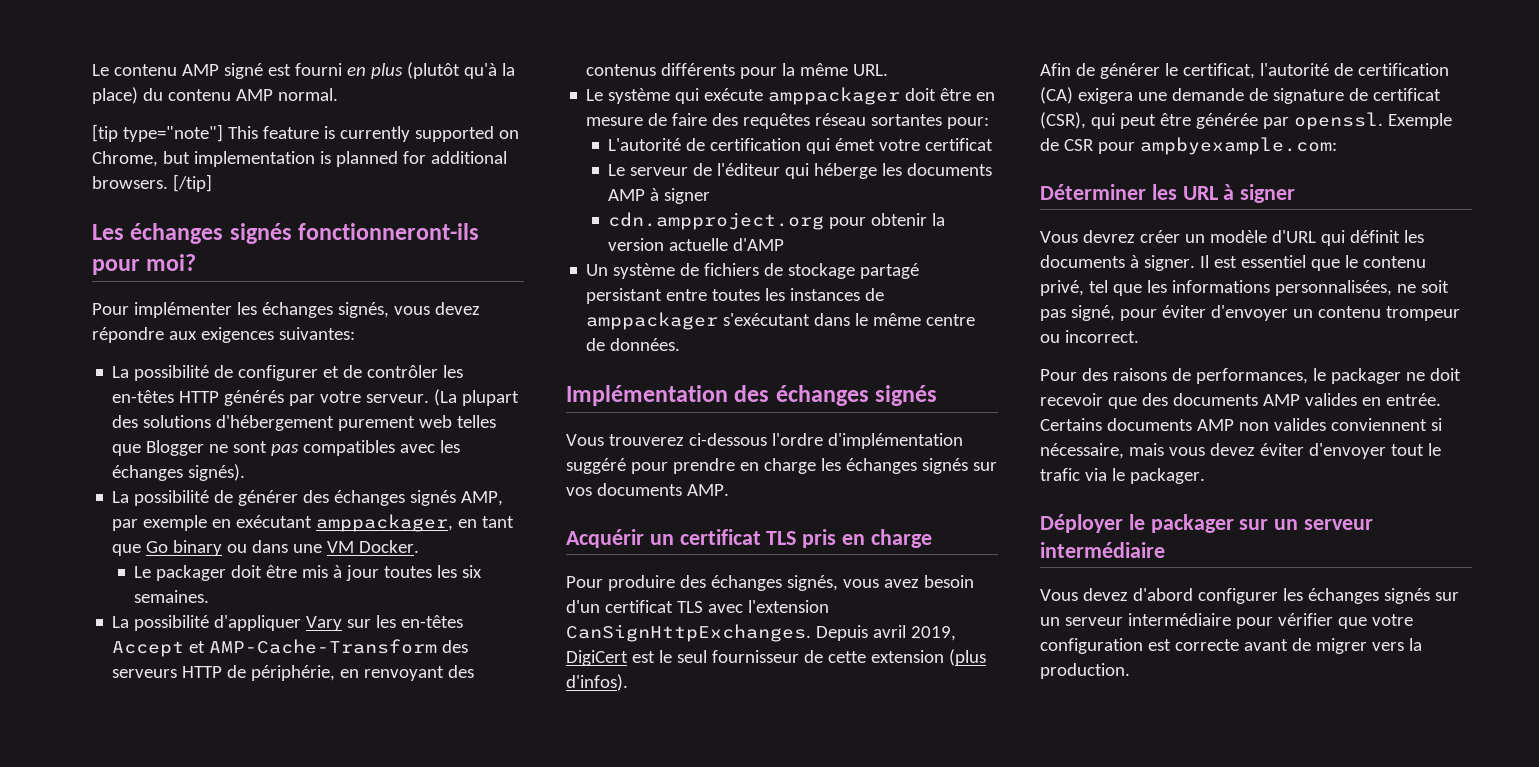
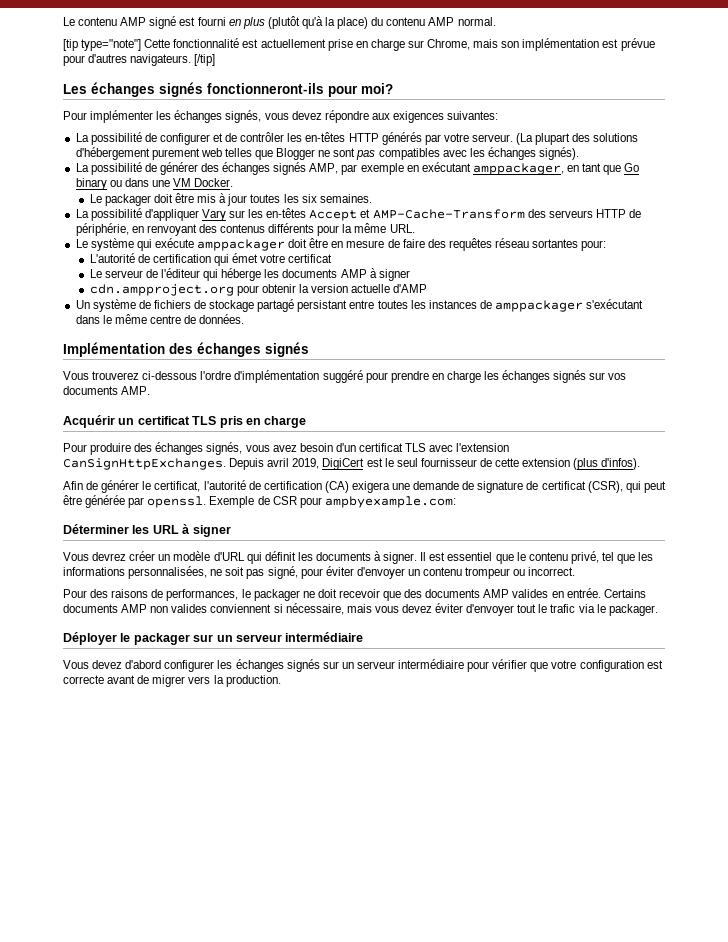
- [tip type="note"] This feature is currently supported on Chrome, but implementation is planned for additional browsers.
+ [tip type="note"] Cette fonctionnalité est actuellement prise en charge sur Chrome, mais son implémentation est prévue pour d'autres navigateurs.

